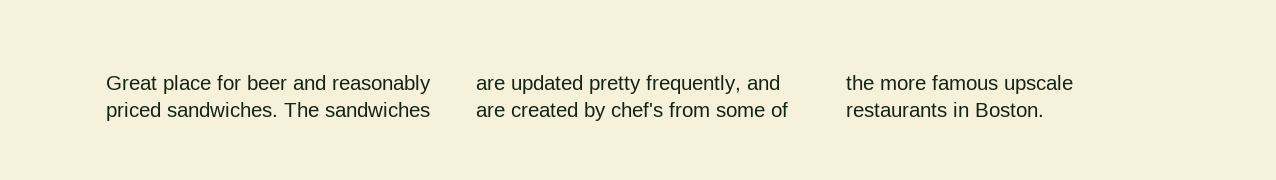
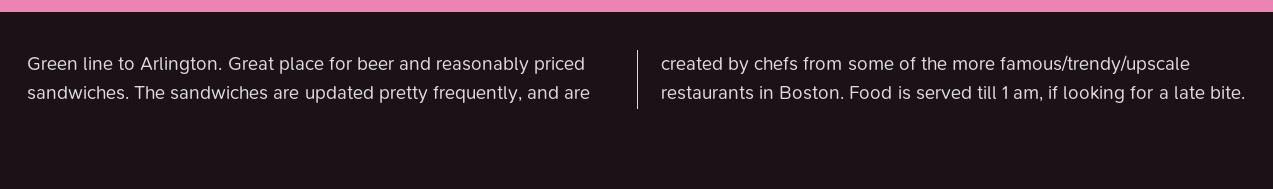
+ Green line to Arlington.
- The sandwiches are updated pretty frequently, and are created by chef's from some of the more famous upscale restaurants in Boston.
+ The sandwiches are updated pretty frequently, and are created by chefs from some of the more famous/trendy/upscale restaurants in Boston.
+ Food is served till 1 am, if looking for a late bite.

